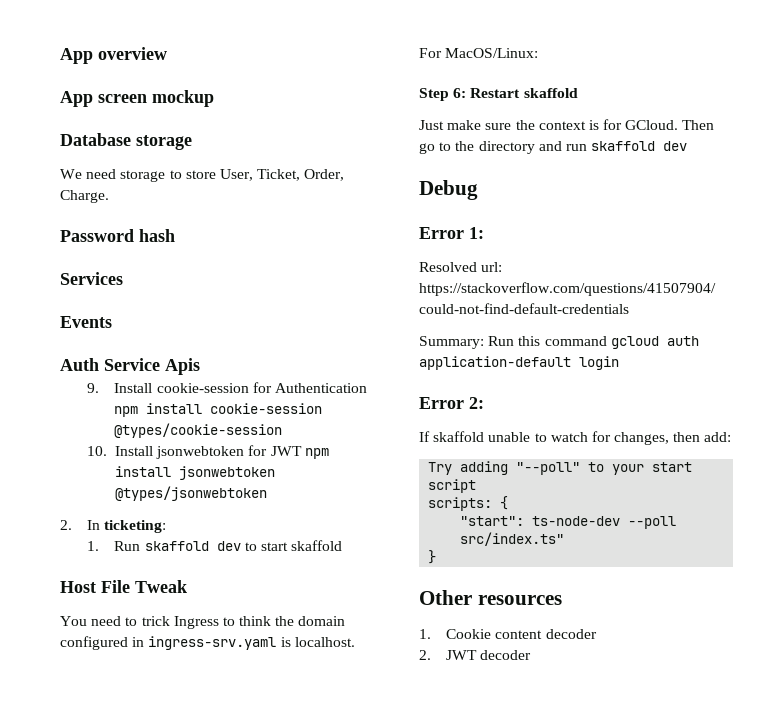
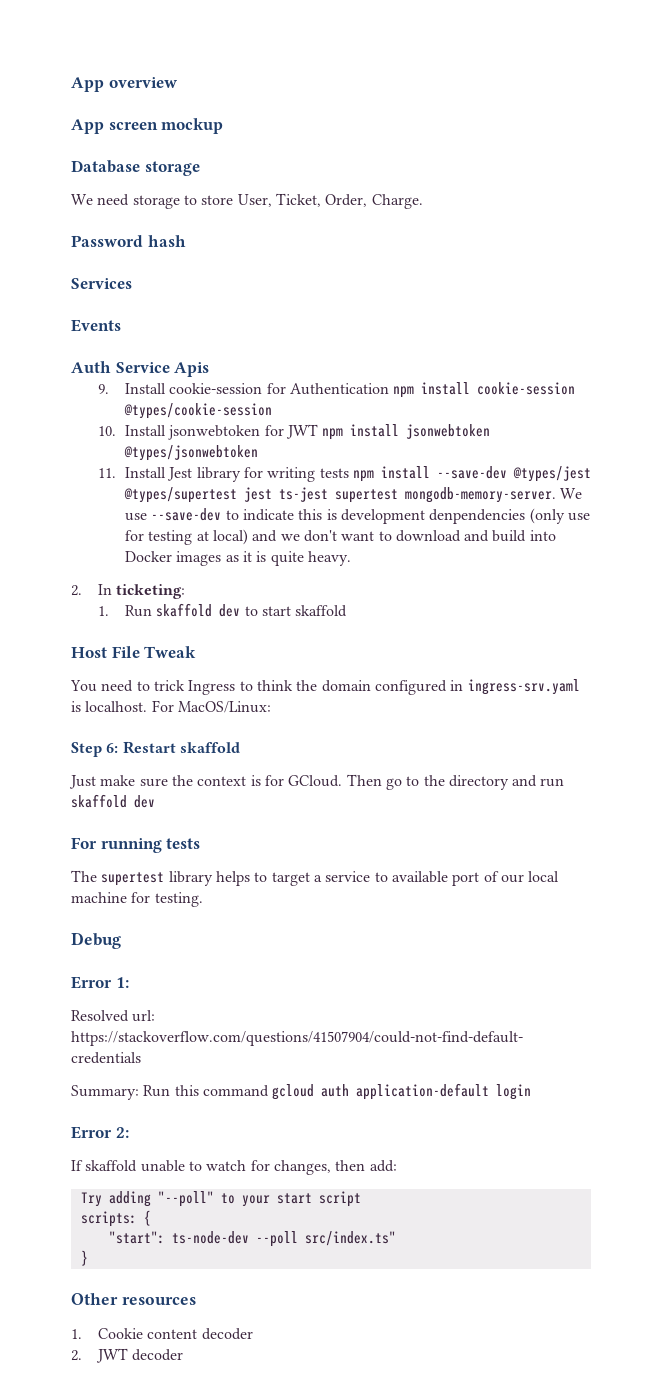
+ 11. Install Jest library for writing tests npm install --save-dev @types/jest @types/supertest jest ts-jest supertest mongodb-memory-server. We use --save-dev to indicate this is development denpendencies (only use for testing at local) and we don't want to download and build into Docker images as it is quite heavy.
+ For running tests
+ The supertest library helps to target a service to available port of our local machine for testing.

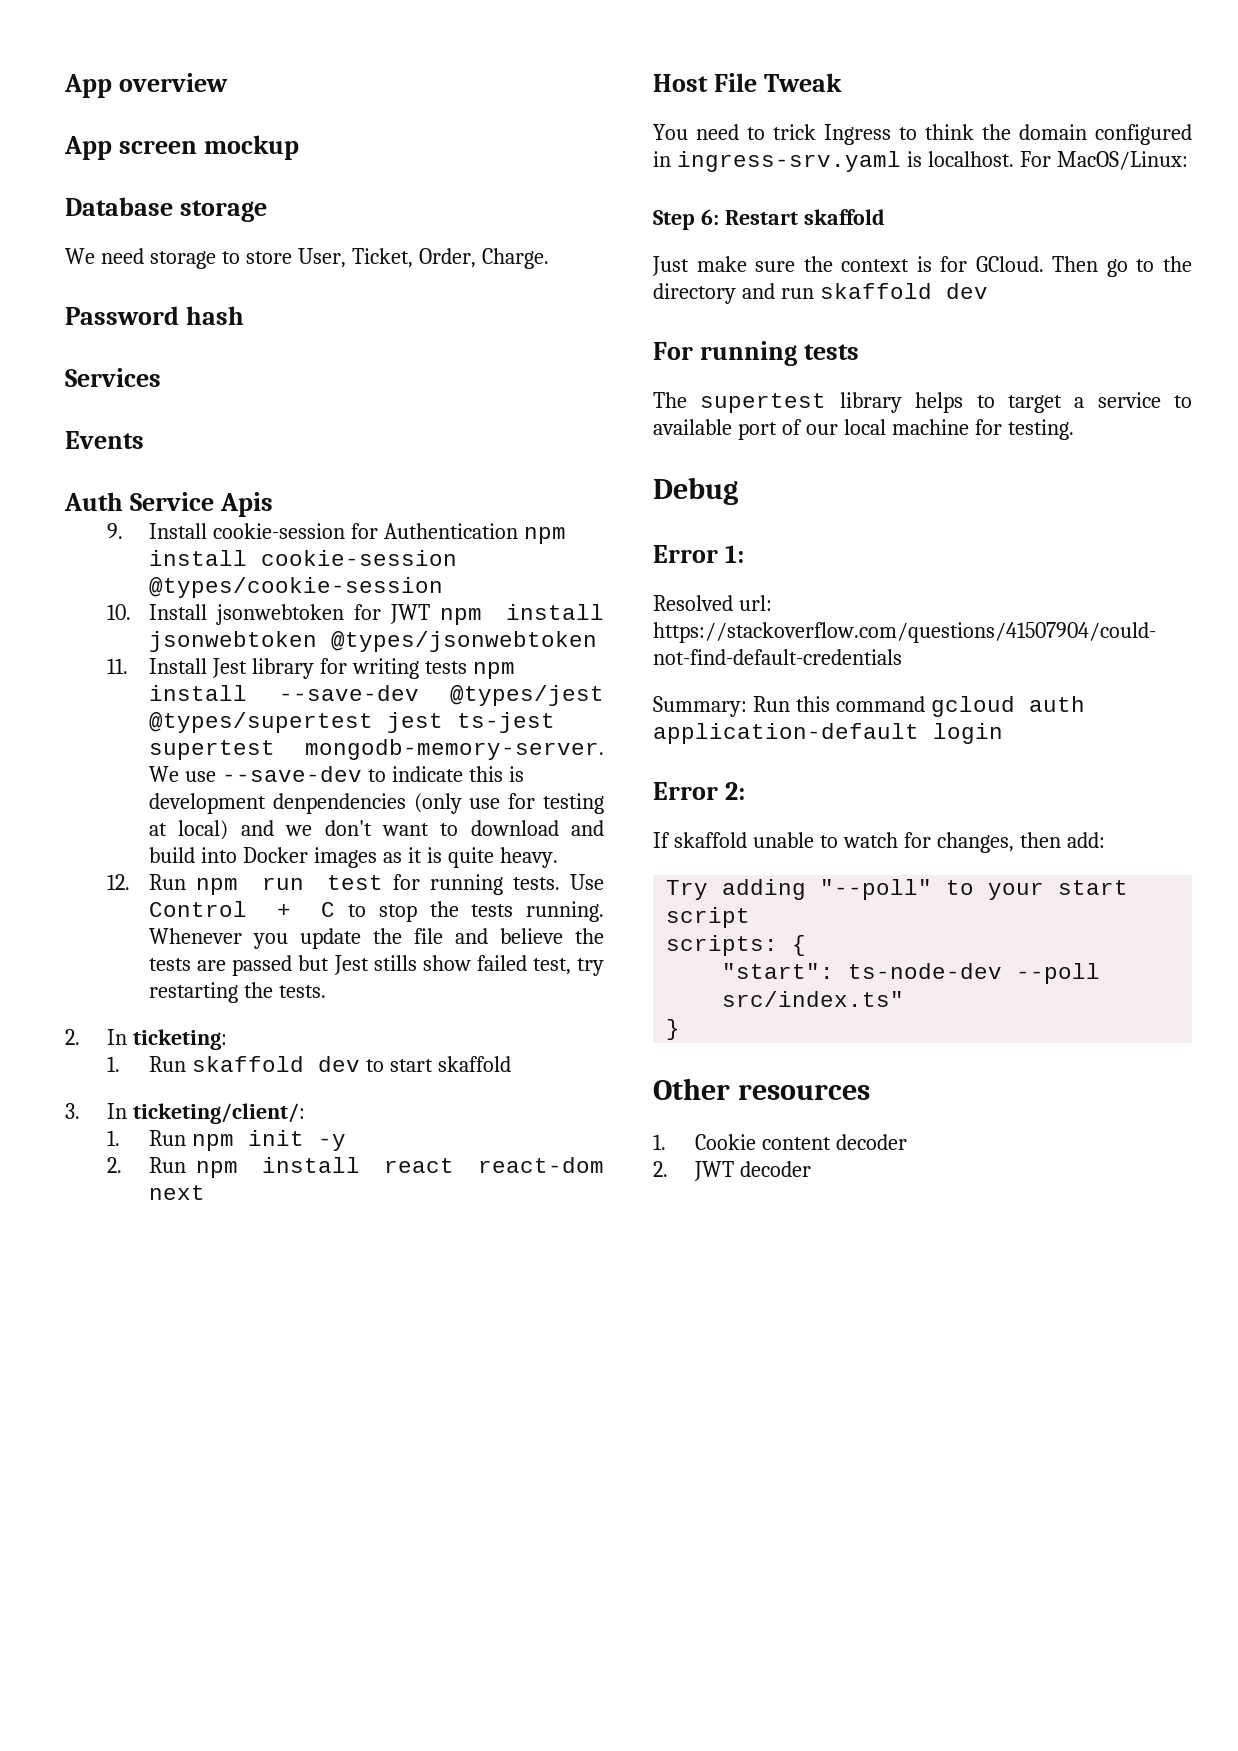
+ 12. Run npm run test for running tests. Use Control + C to stop the tests running. Whenever you update the file and believe the tests are passed but Jest stills show failed test, try restarting the tests.
+ 3. In ticketing/client/:
+ 1. Run npm init -y
+ 2. Run npm install react react-dom next

